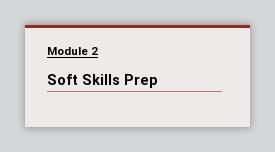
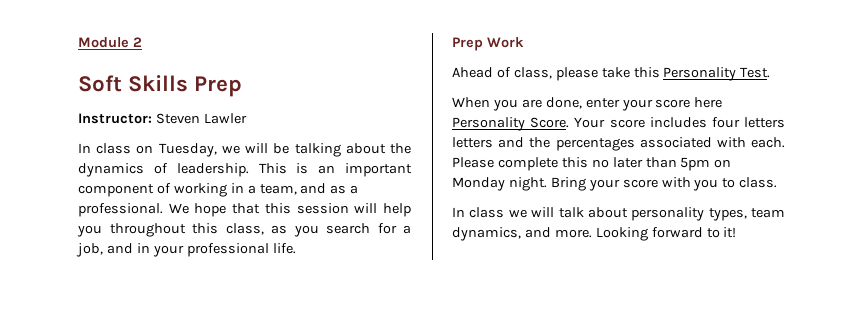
+ Instructor: Steven Lawler
+ In class on Tuesday, we will be talking about the dynamics of leadership. This is an important component of working in a team, and as a professional. We hope that this session will help you throughout this class, as you search for a job, and in your professional life.
+ Prep Work
+ Ahead of class, please take this Personality Test.
+ When you are done, enter your score here Personality Score. Your score includes four letters letters and the percentages associated with each. Please complete this no later than 5pm on Monday night. Bring your score with you to class.
+ In class we will talk about personality types, team dynamics, and more. Looking forward to it!

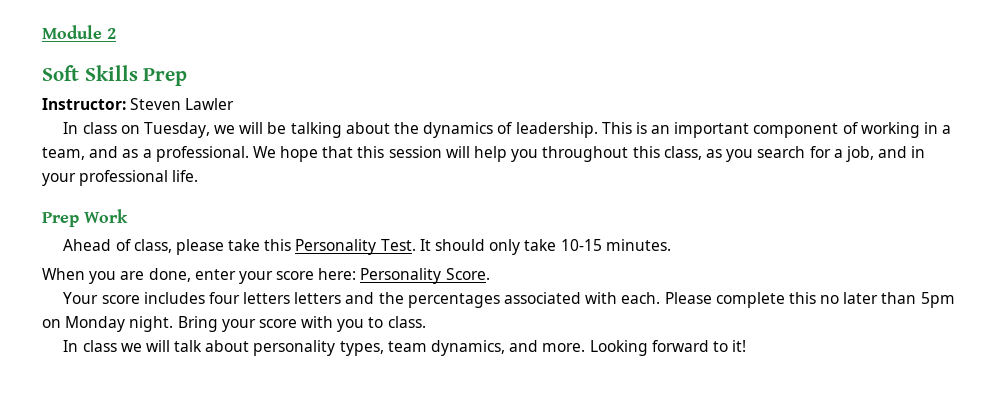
+ It should only take 10-15 minutes.
- When you are done, enter your score here Personality Score. Your score includes four letters letters and the percentages associated with each.
+ When you are done, enter your score here: Personality Score.
+ Your score includes four letters letters and the percentages associated with each.

